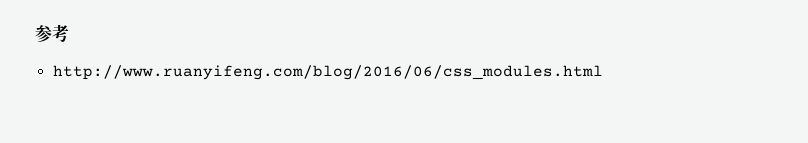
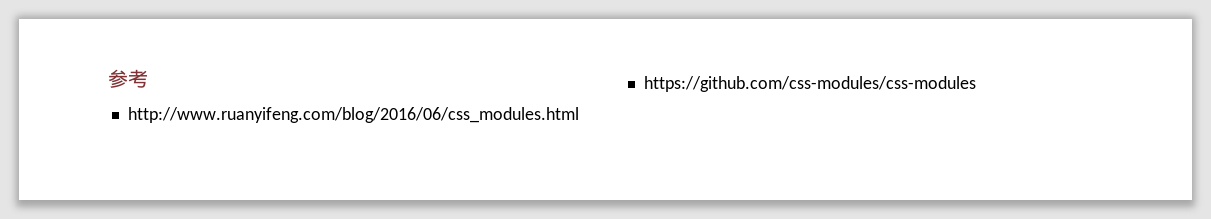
+ https://github.com/css-modules/css-modules

